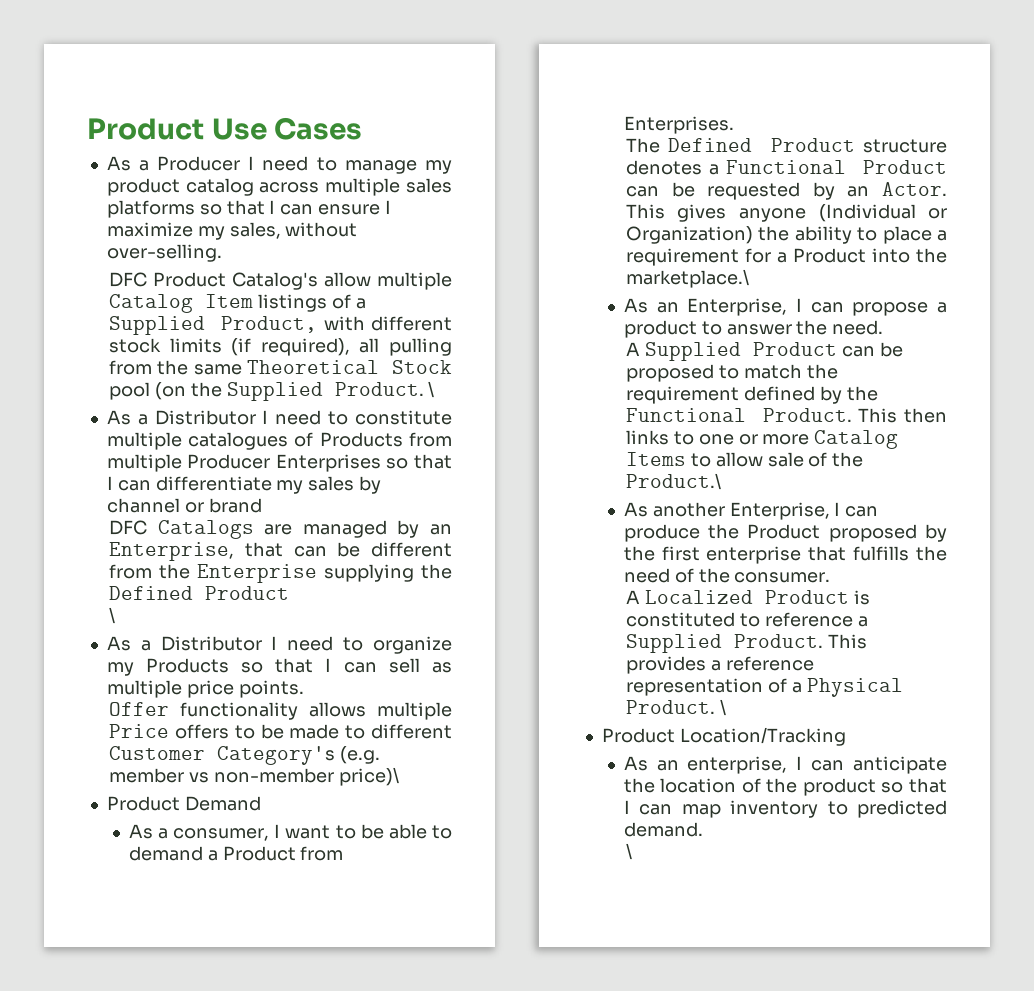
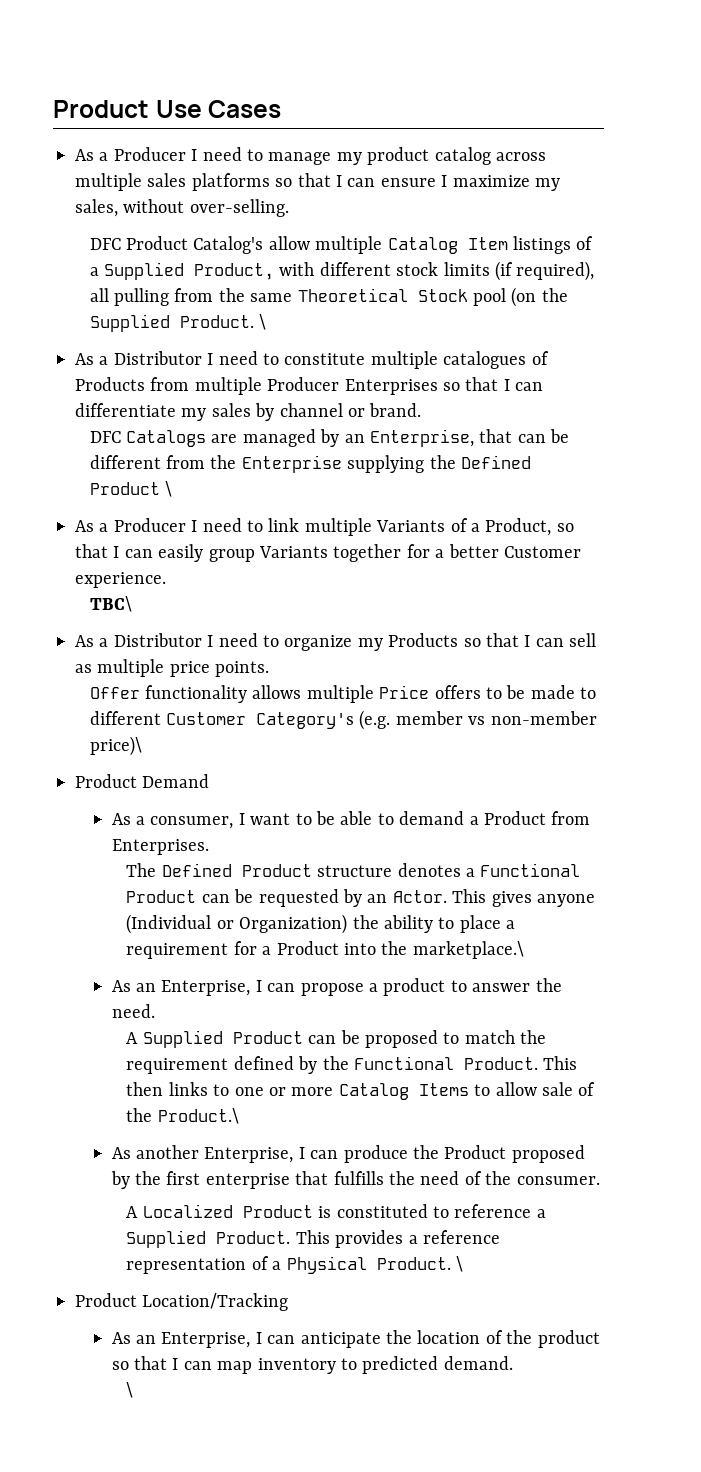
- As a Distributor I need to constitute multiple catalogues of Products from multiple Producer Enterprises so that I can differentiate my sales by channel or brand
+ As a Distributor I need to constitute multiple catalogues of Products from multiple Producer Enterprises so that I can differentiate my sales by channel or brand.
- DFC Catalogs are managed by an Enterprise, that can be different from the Enterprise supplying the Defined Product
- \
+ DFC Catalogs are managed by an Enterprise, that can be different from the Enterprise supplying the Defined Product \
+ As a Producer I need to link multiple Variants of a Product, so that I can easily group Variants together for a better Customer experience.
+ TBC\
- As an enterprise, I can anticipate the location of the product so that I can map inventory to predicted demand.
+ As an Enterprise, I can anticipate the location of the product so that I can map inventory to predicted demand.

